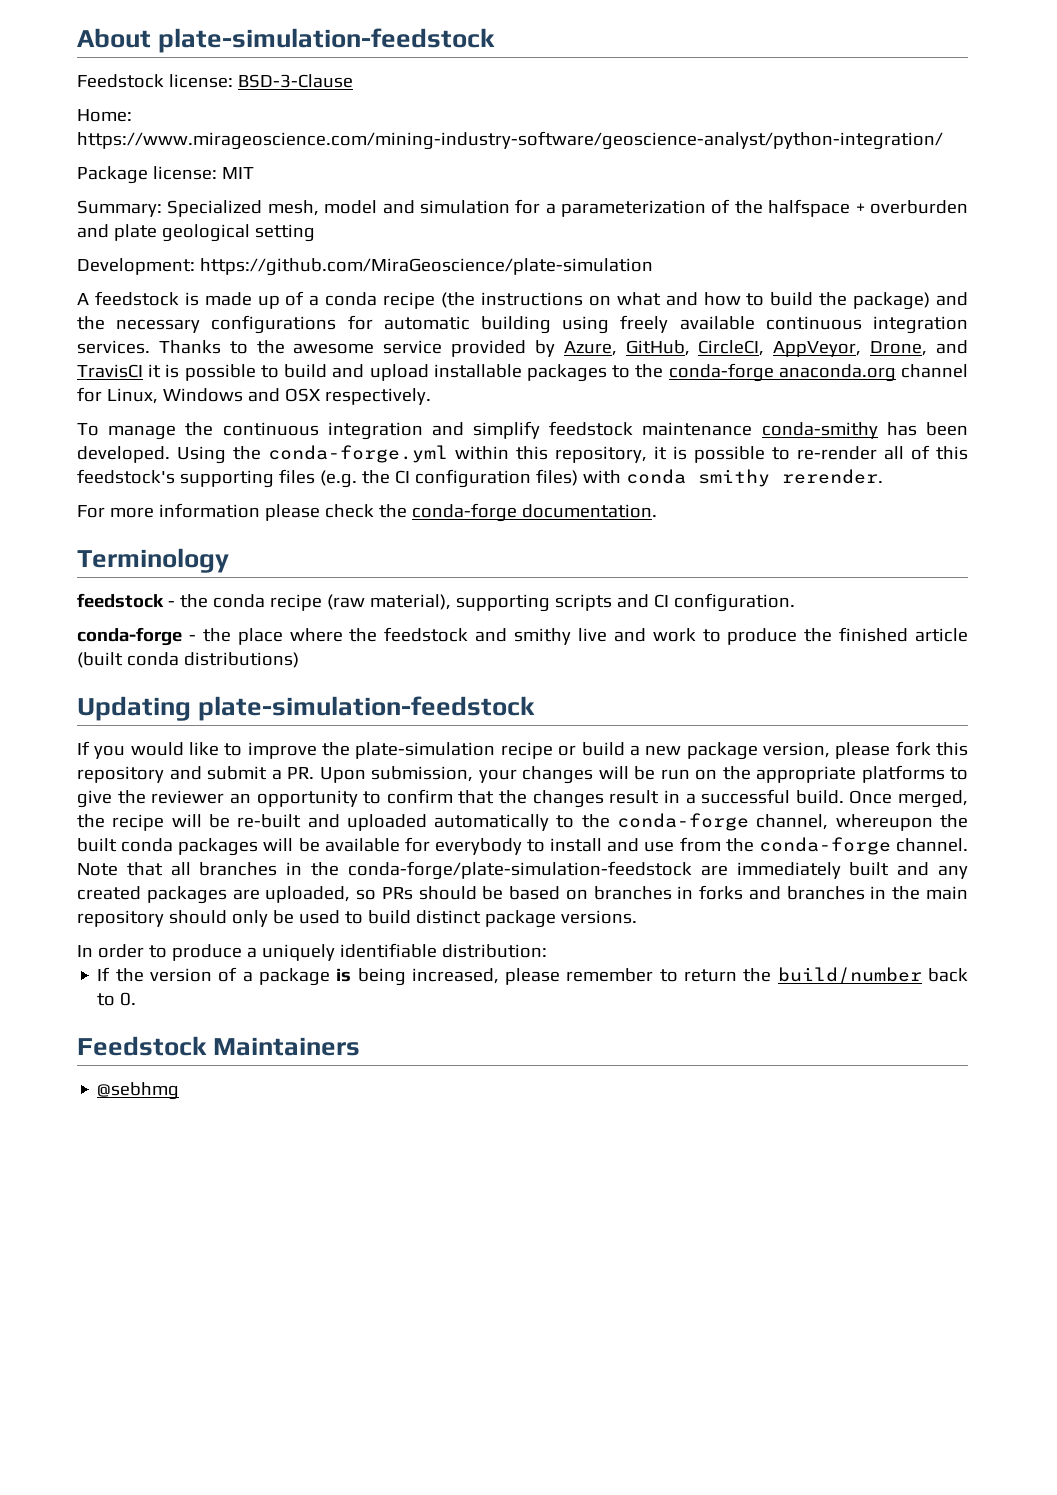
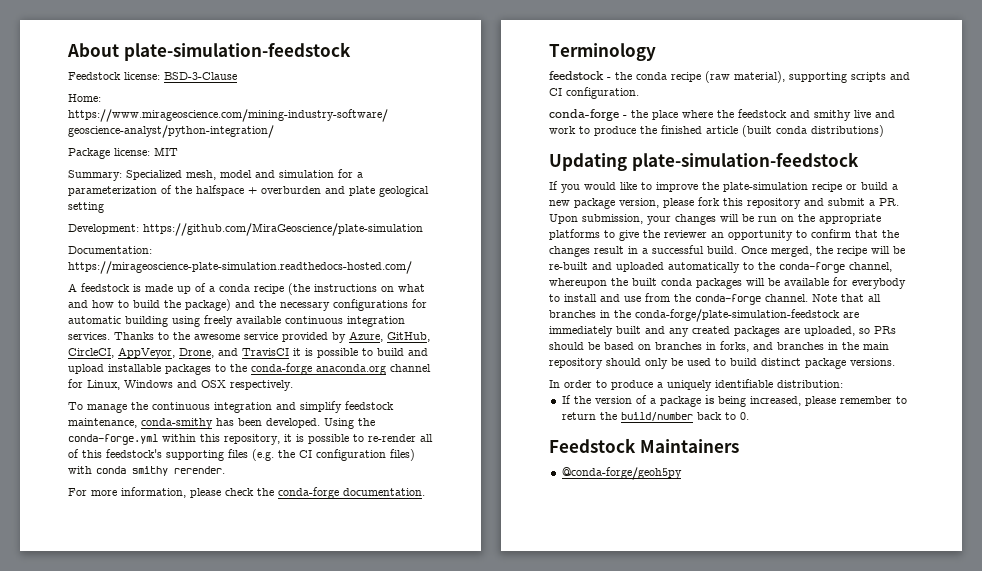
+ Documentation: https://mirageoscience-plate-simulation.readthedocs-hosted.com/
- To manage the continuous integration and simplify feedstock maintenance conda-smithy has been developed.
+ To manage the continuous integration and simplify feedstock maintenance, conda-smithy has been developed.
- For more information please check the conda-forge documentation.
+ For more information, please check the conda-forge documentation.
- Note that all branches in the conda-forge/plate-simulation-feedstock are immediately built and any created packages are uploaded, so PRs should be based on branches in forks and branches in the main repository should only be used to build distinct package versions.
+ Note that all branches in the conda-forge/plate-simulation-feedstock are immediately built and any created packages are uploaded, so PRs should be based on branches in forks, and branches in the main repository should only be used to build distinct package versions.
- @sebhmg
+ @conda-forge/geoh5py

